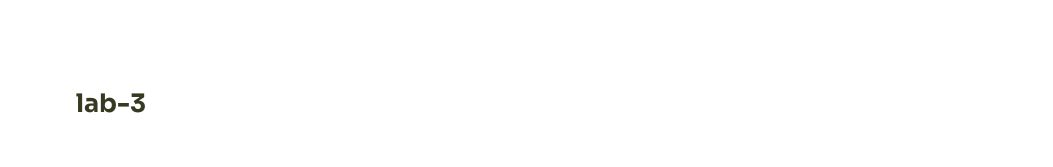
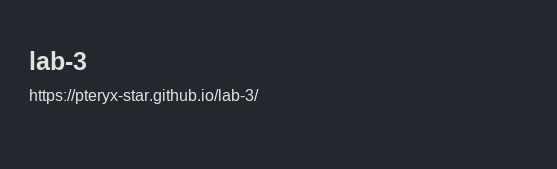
+ https://pteryx-star.github.io/lab-3/

